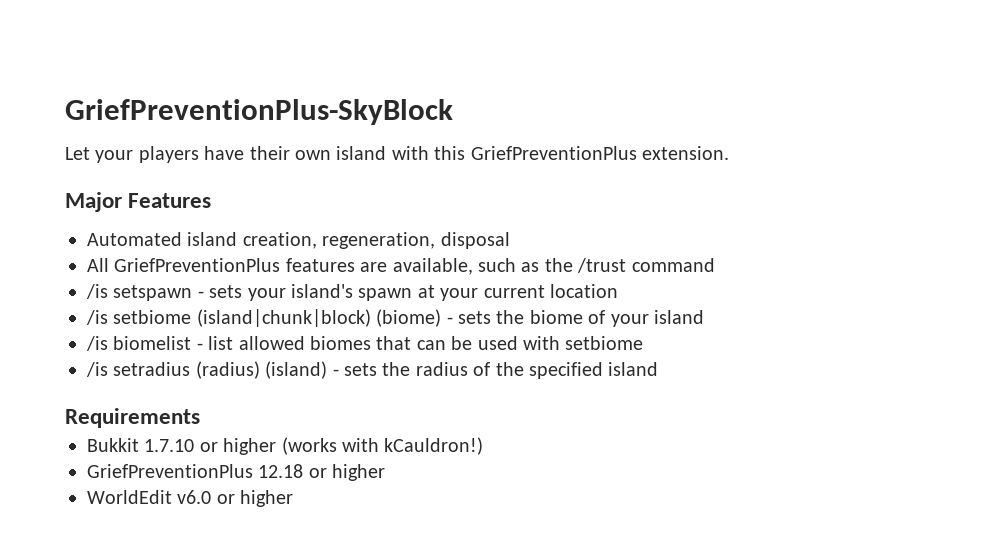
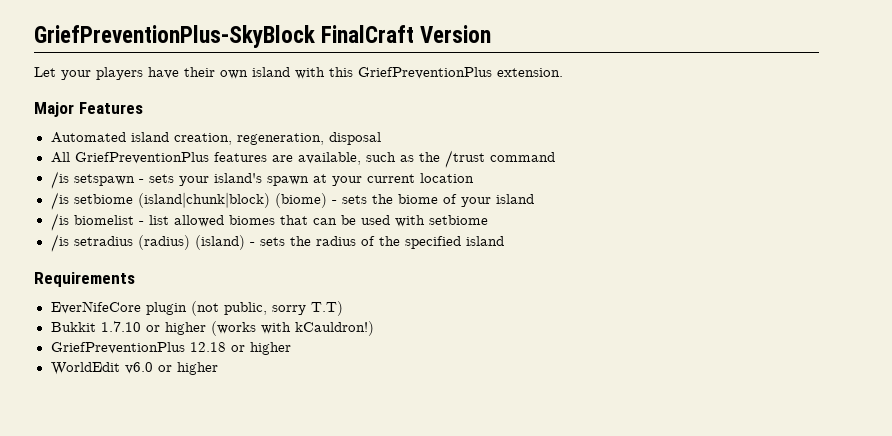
- GriefPreventionPlus-SkyBlock
+ GriefPreventionPlus-SkyBlock FinalCraft Version
+ EverNifeCore plugin (not public, sorry T.T)

